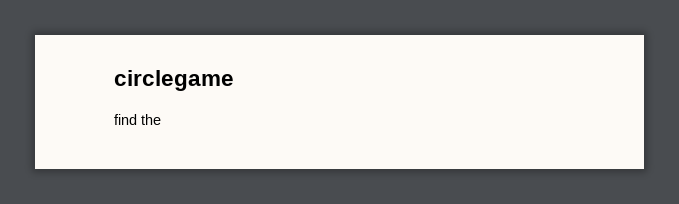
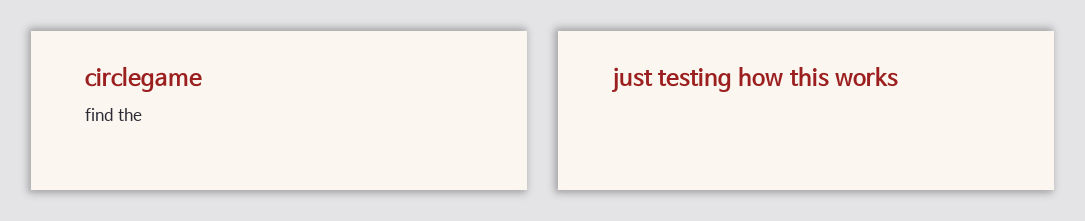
+ just testing how this works

